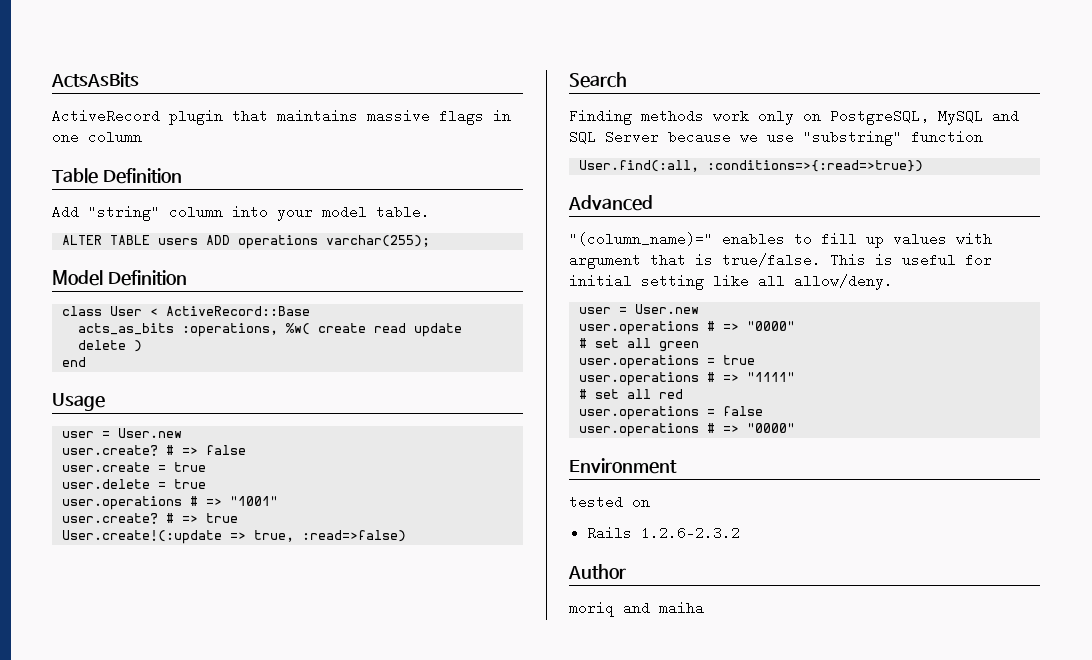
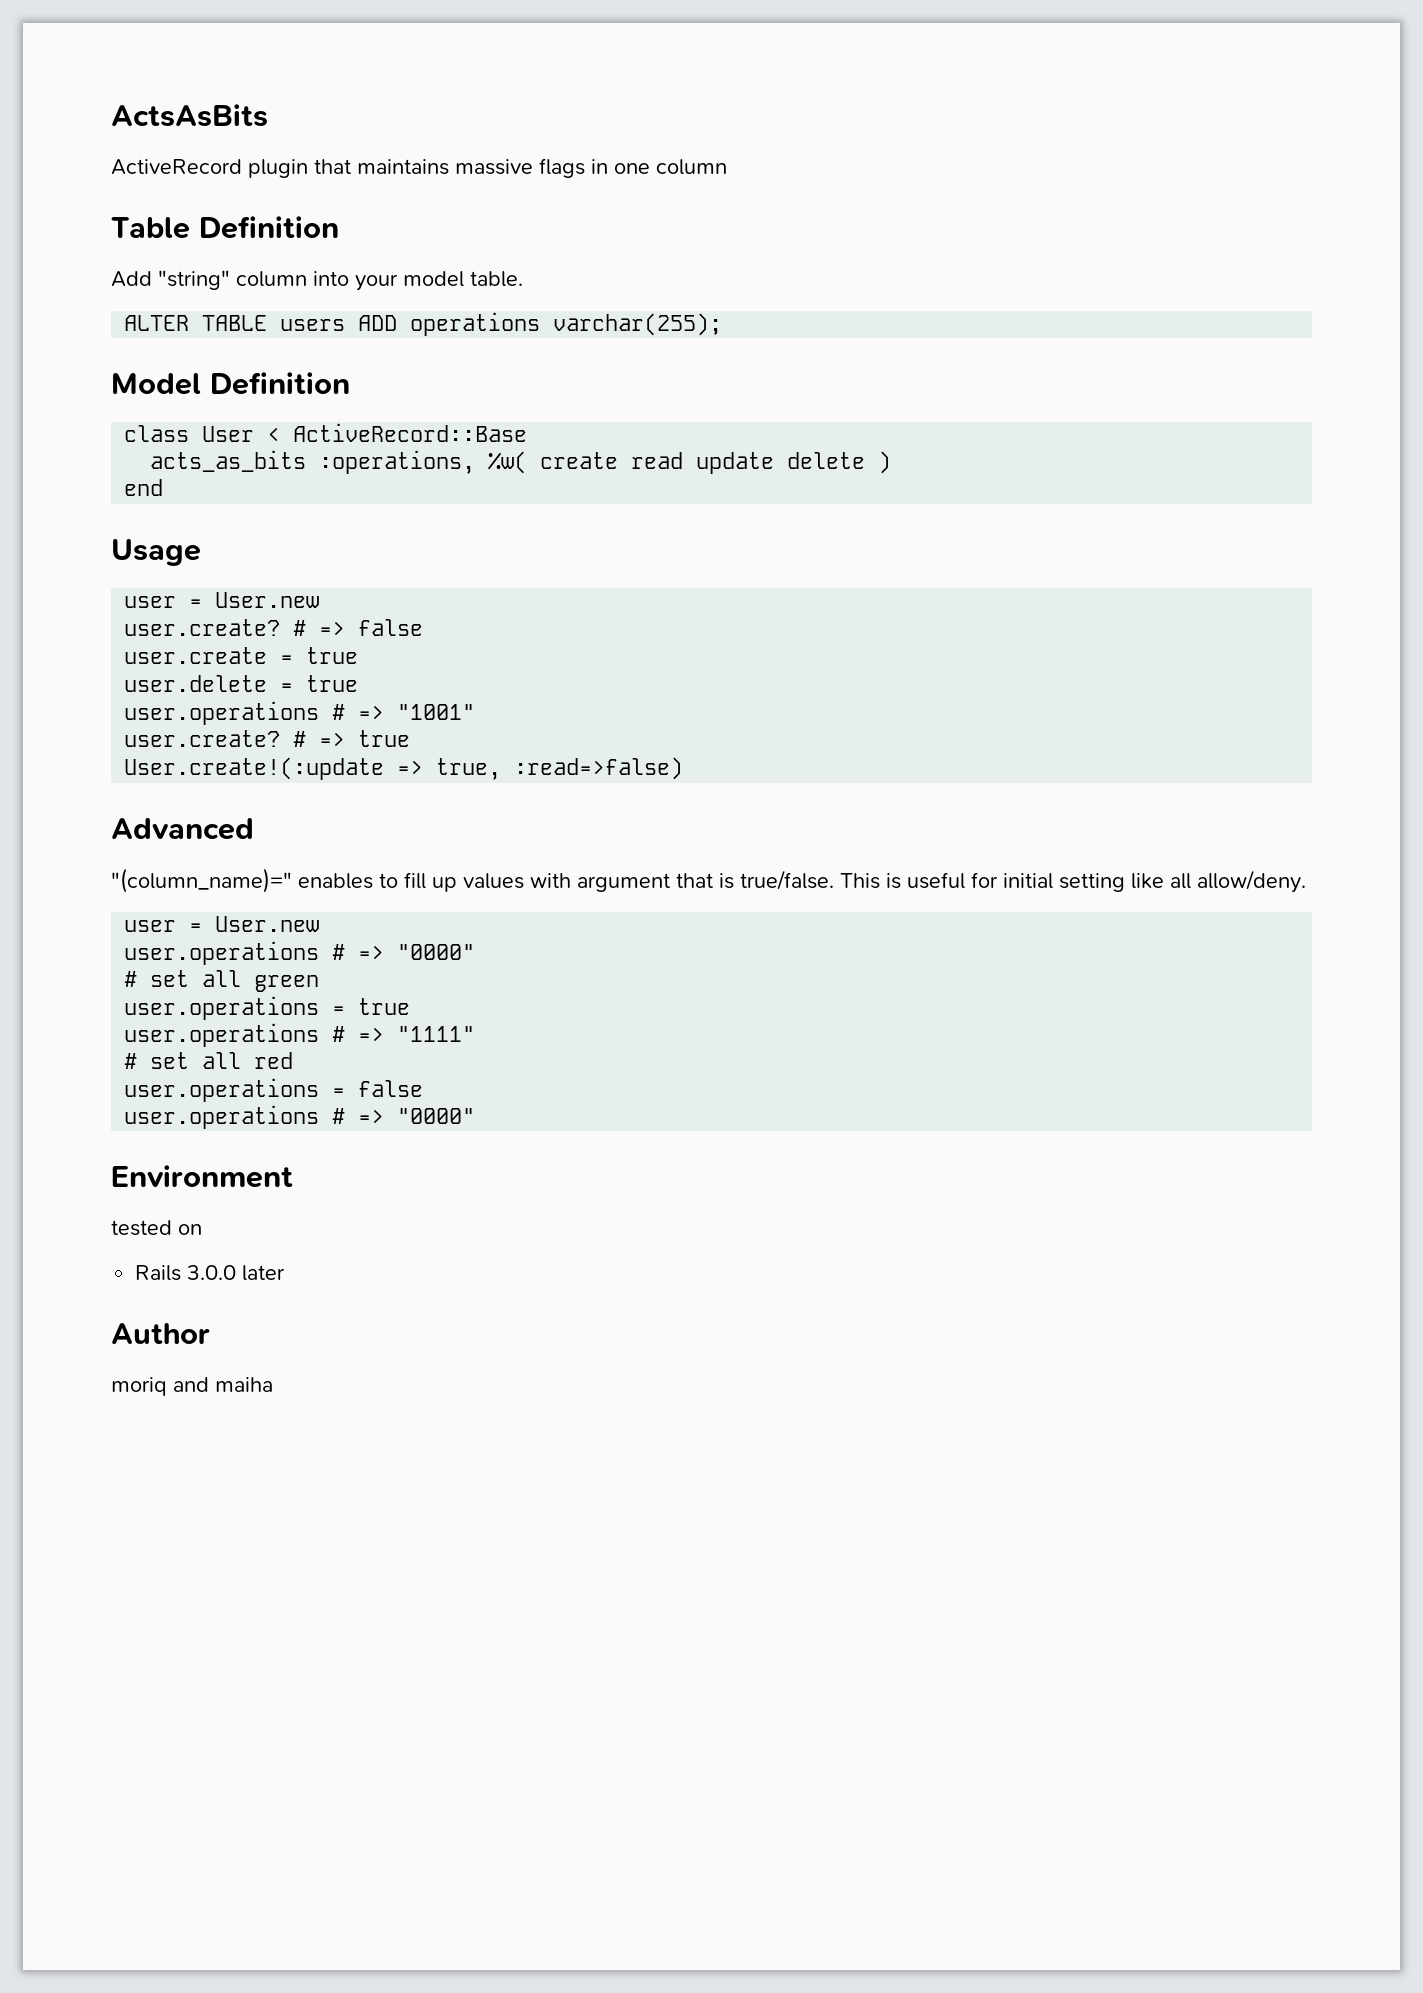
- Search
- Finding methods work only on PostgreSQL, MySQL and SQL Server because we use "substring" function
- User.find(:all, :conditions=>{:read=>true})
- Rails 1.2.6-2.3.2
+ Rails 3.0.0 later

